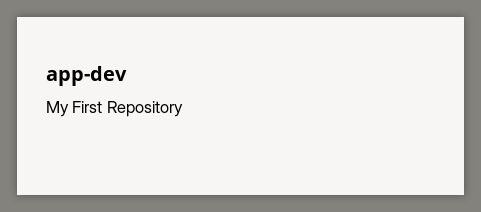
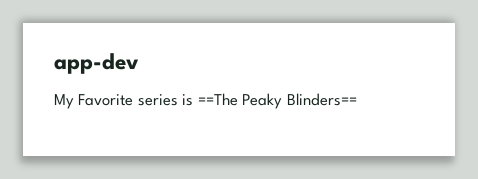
- My First Repository
+ My Favorite series is ==The Peaky Blinders==

